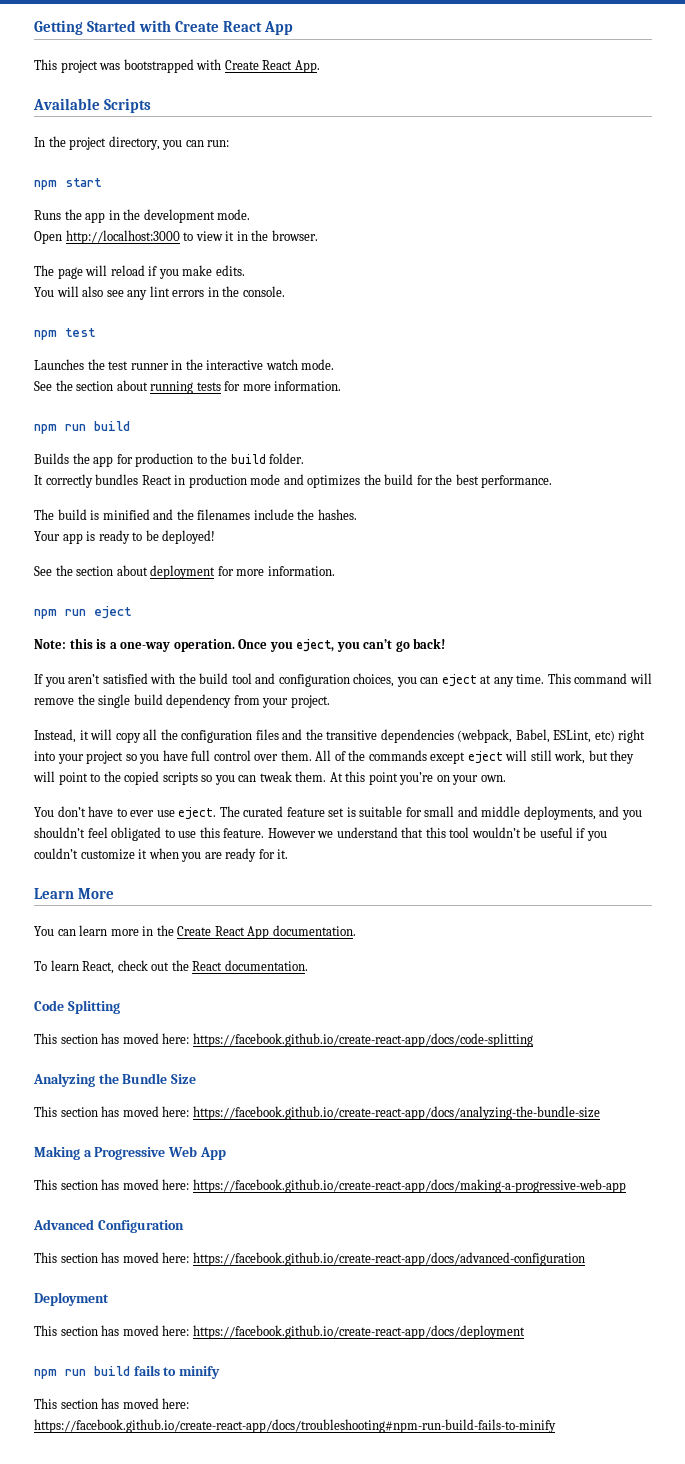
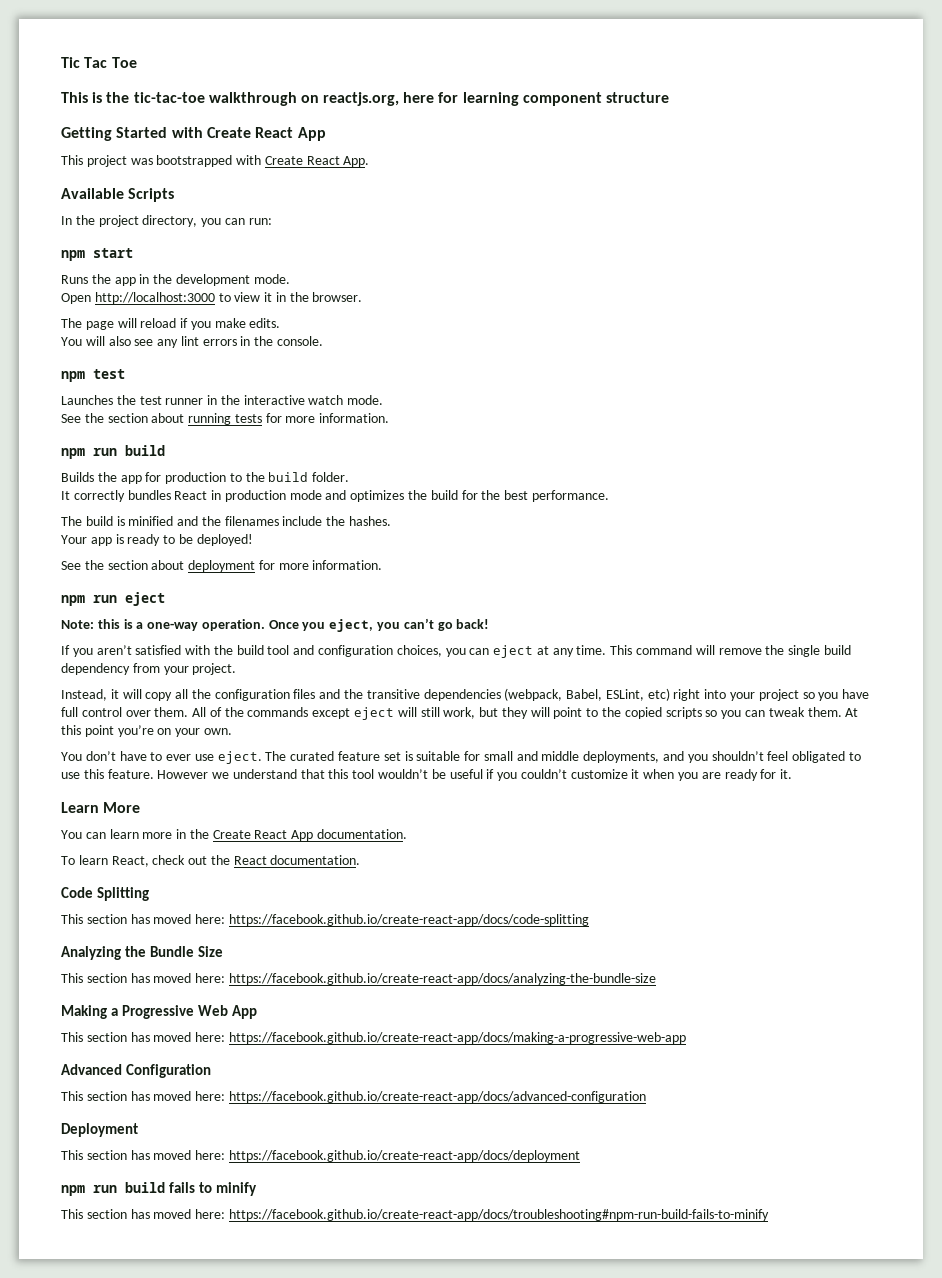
+ Tic Tac Toe
+ This is the tic-tac-toe walkthrough on reactjs.org, here for learning component structure

